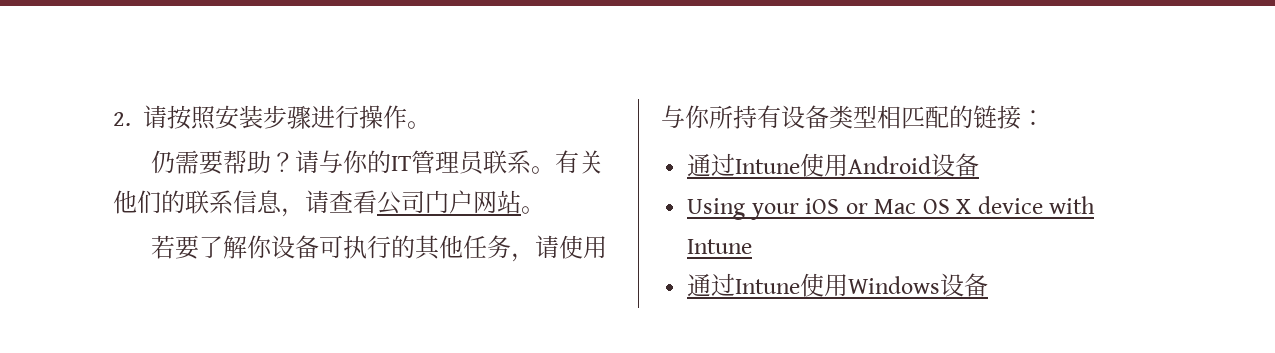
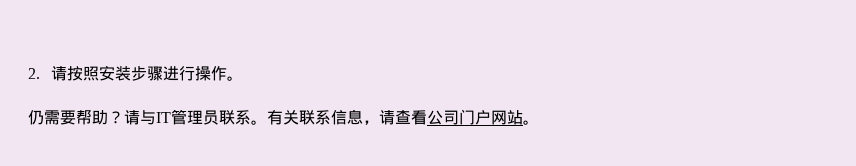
- 请与你的IT管理员联系。
+ 请与IT管理员联系。
- 有关他们的联系信息，请查看公司门户网站。
+ 有关联系信息，请查看公司门户网站。
- 若要了解你设备可执行的其他任务，请使用与你所持有设备类型相匹配的链接：
- 通过Intune使用Android设备
- Using your iOS or Mac OS X device with Intune
- 通过Intune使用Windows设备

